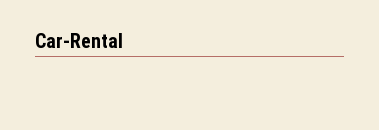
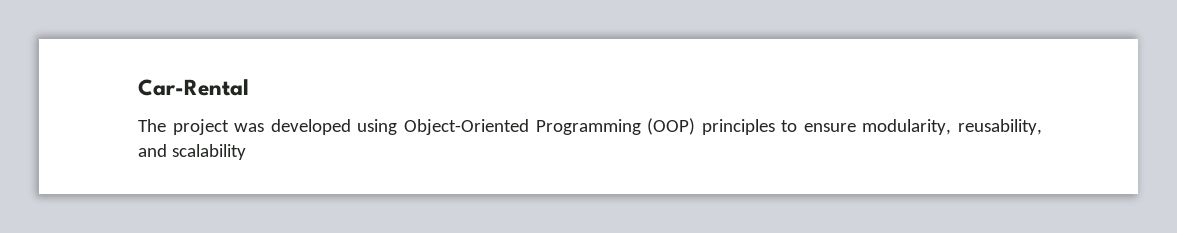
+ The project was developed using Object-Oriented Programming (OOP) principles to ensure modularity, reusability, and scalability

